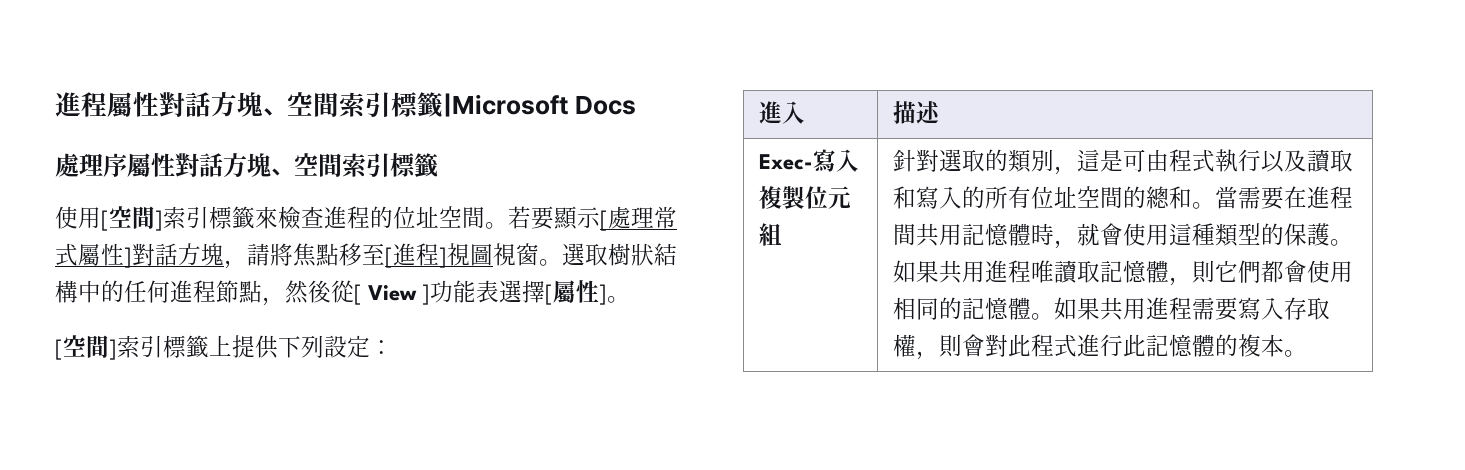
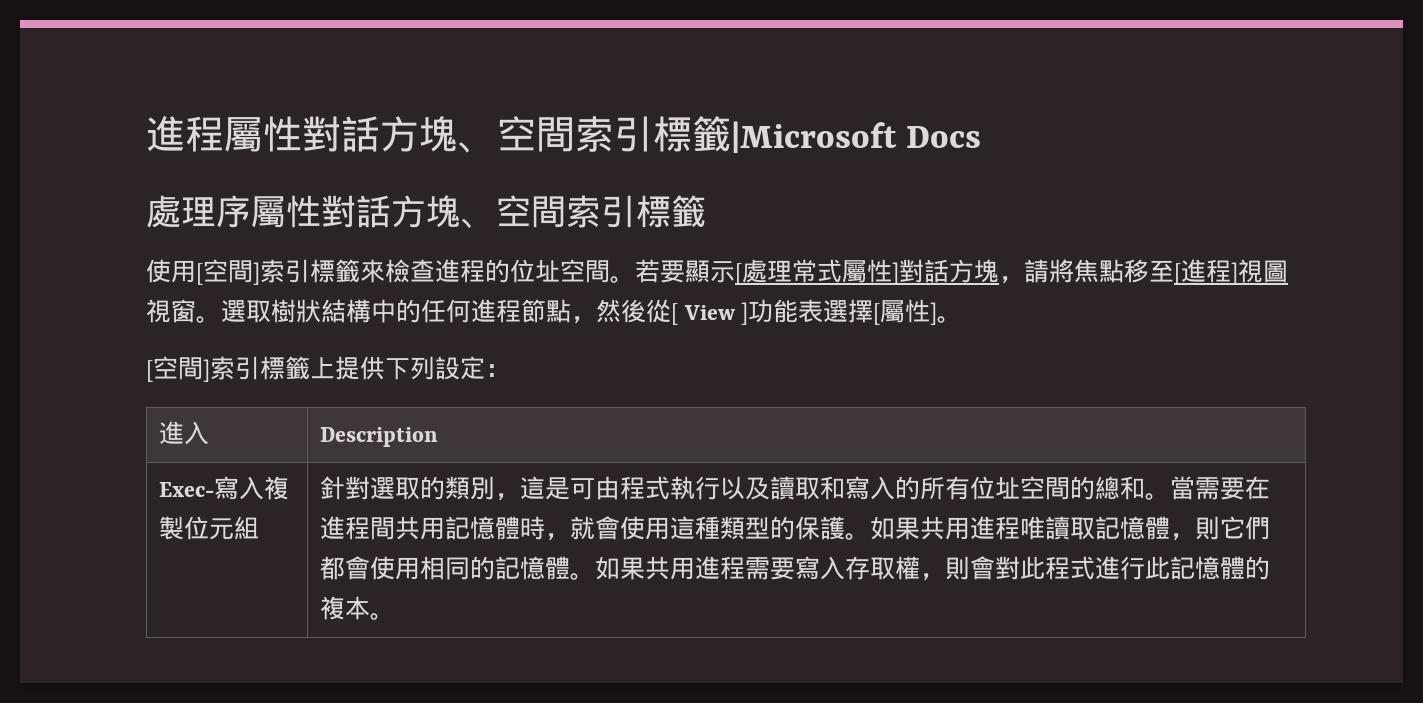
- 進入 | 描述
+ 進入 | Description

